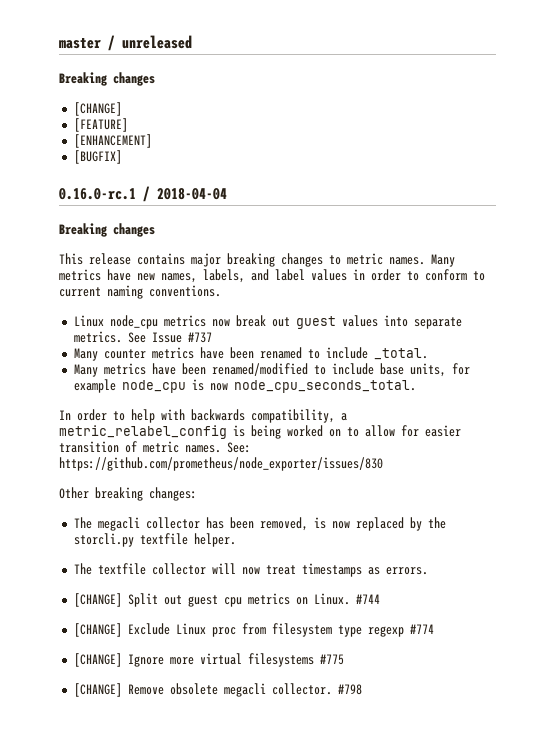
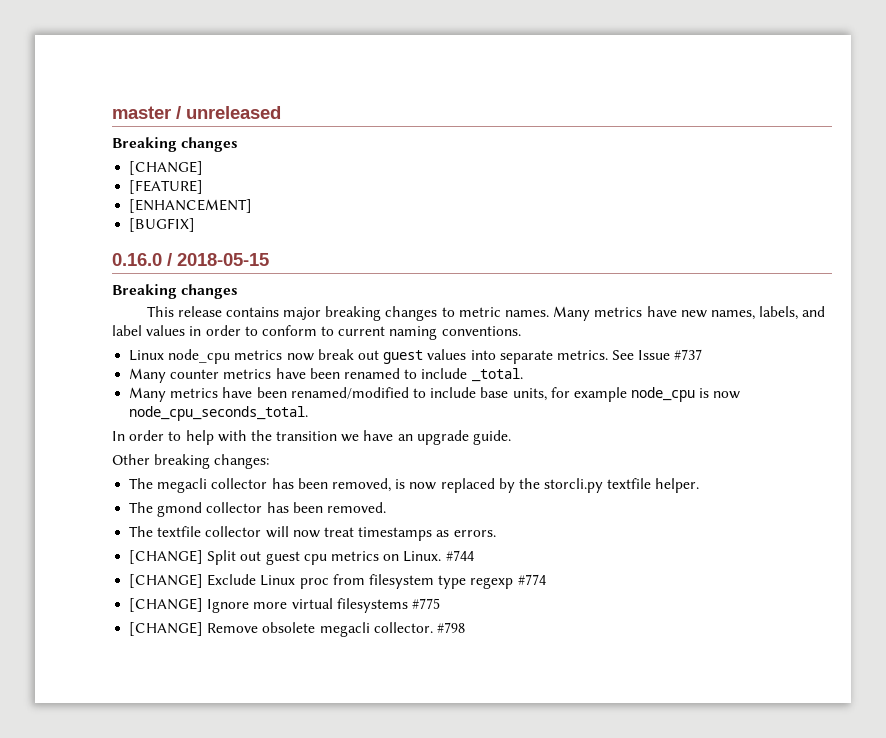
- 0.16.0-rc.1 / 2018-04-04
+ 0.16.0 / 2018-05-15
- In order to help with backwards compatibility, a metric_relabel_config is being worked on to allow for easier transition of metric names. See: https://github.com/prometheus/node_exporter/issues/830
+ In order to help with the transition we have an upgrade guide.
+ The gmond collector has been removed.

